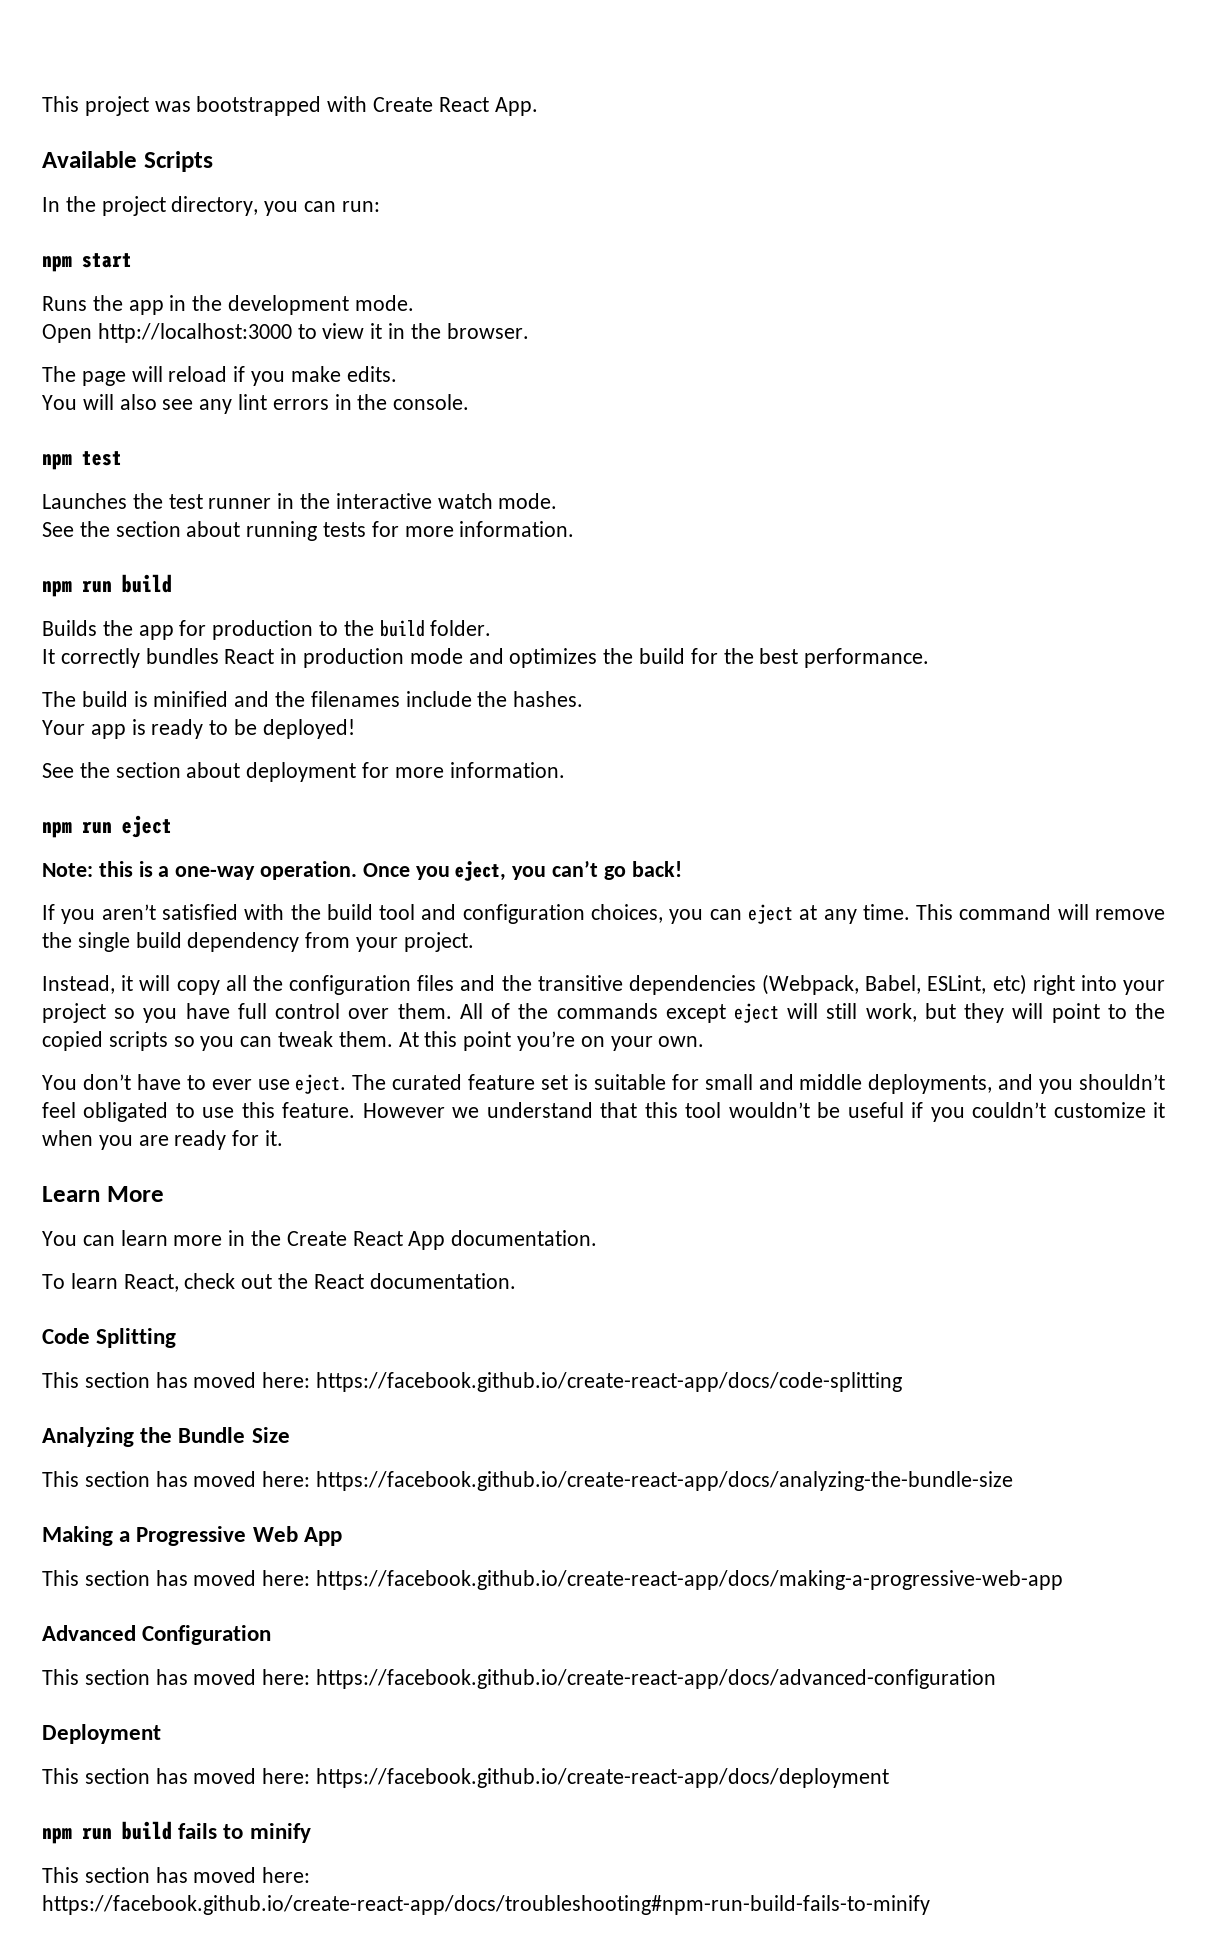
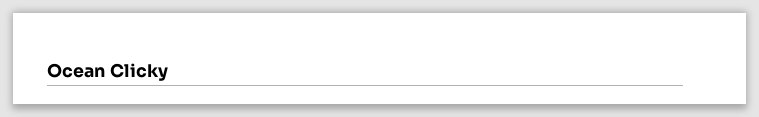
- This project was bootstrapped with Create React App.
- Available Scripts
- In the project directory, you can run:
- npm start
- Runs the app in the development mode.
- Open http://localhost:3000 to view it in the browser.
- The page will reload if you make edits.
- You will also see any lint errors in the console.
- npm test
- Launches the test runner in the interactive watch mode.
- See the section about running tests for more information.
- npm run build
- Builds the app for production to the build folder.
- It correctly bundles React in production mode and optimizes the build for the best performance.
- The build is minified and the filenames include the hashes.
- Your app is ready to be deployed!
- See the section about deployment for more information.
- npm run eject
- Note: this is a one-way operation. Once you eject, you can’t go back!
- If you aren’t satisfied with the build tool and configuration choices, you can eject at any time. This command will remove the single build dependency from your project.
- Instead, it will copy all the configuration files and the transitive dependencies (Webpack, Babel, ESLint, etc) right into your project so you have full control over them. All of the commands except eject will still work, but they will point to the copied scripts so you can tweak them. At this point you’re on your own.
- You don’t have to ever use eject. The curated feature set is suitable for small and middle deployments, and you shouldn’t feel obligated to use this feature. However we understand that this tool wouldn’t be useful if you couldn’t customize it when you are ready for it.
- Learn More
- You can learn more in the Create React App documentation.
- To learn React, check out the React documentation.
- Code Splitting
- This section has moved here: https://facebook.github.io/create-react-app/docs/code-splitting
- Analyzing the Bundle Size
- This section has moved here: https://facebook.github.io/create-react-app/docs/analyzing-the-bundle-size
- Making a Progressive Web App
- This section has moved here: https://facebook.github.io/create-react-app/docs/making-a-progressive-web-app
- Advanced Configuration
- This section has moved here: https://facebook.github.io/create-react-app/docs/advanced-configuration
- Deployment
- This section has moved here: https://facebook.github.io/create-react-app/docs/deployment
- npm run build fails to minify
- This section has moved here: https://facebook.github.io/create-react-app/docs/troubleshooting#npm-run-build-fails-to-minify
+ Ocean Clicky

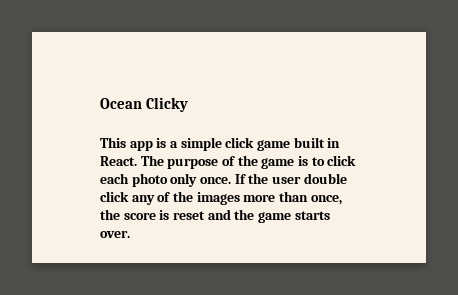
+ This app is a simple click game built in React. The purpose of the game is to click each photo only once. If the user double click any of the images more than once, the score is reset and the game starts over.

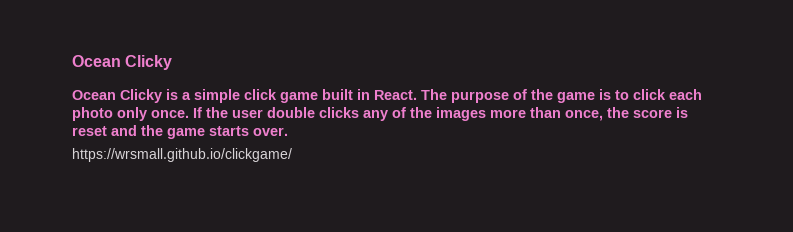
- This app is a simple click game built in React.
+ Ocean Clicky is a simple click game built in React.
- If the user double click any of the images more than once, the score is reset and the game starts over.
+ If the user double clicks any of the images more than once, the score is reset and the game starts over.
+ https://wrsmall.github.io/clickgame/

